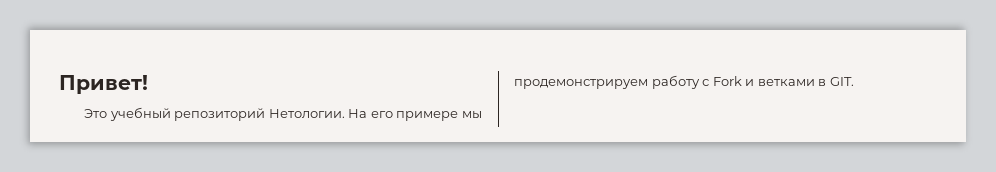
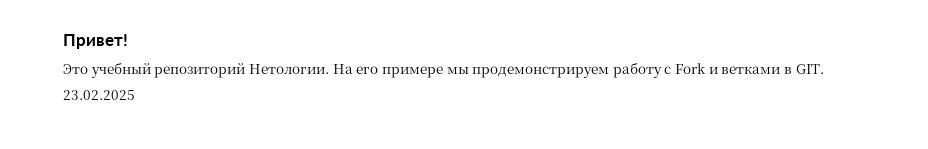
+ 23.02.2025

